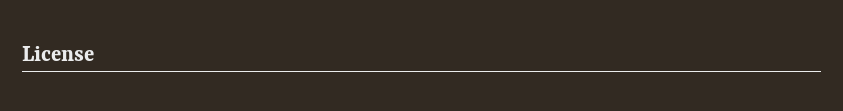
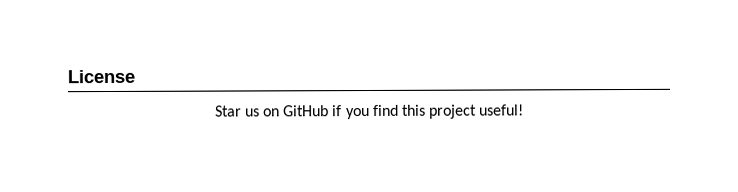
+ Star us on GitHub if you find this project useful!

